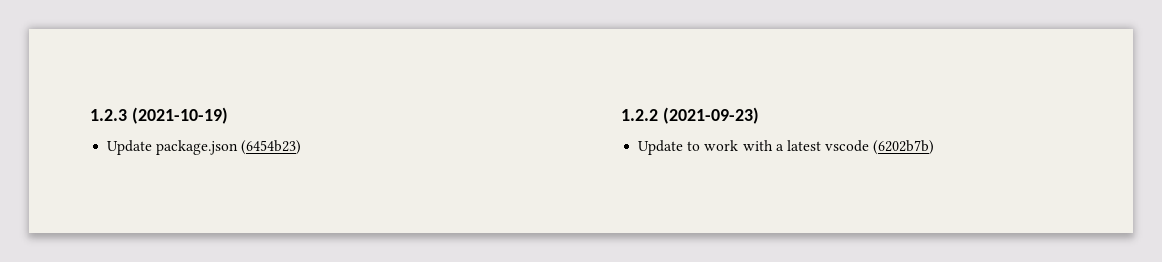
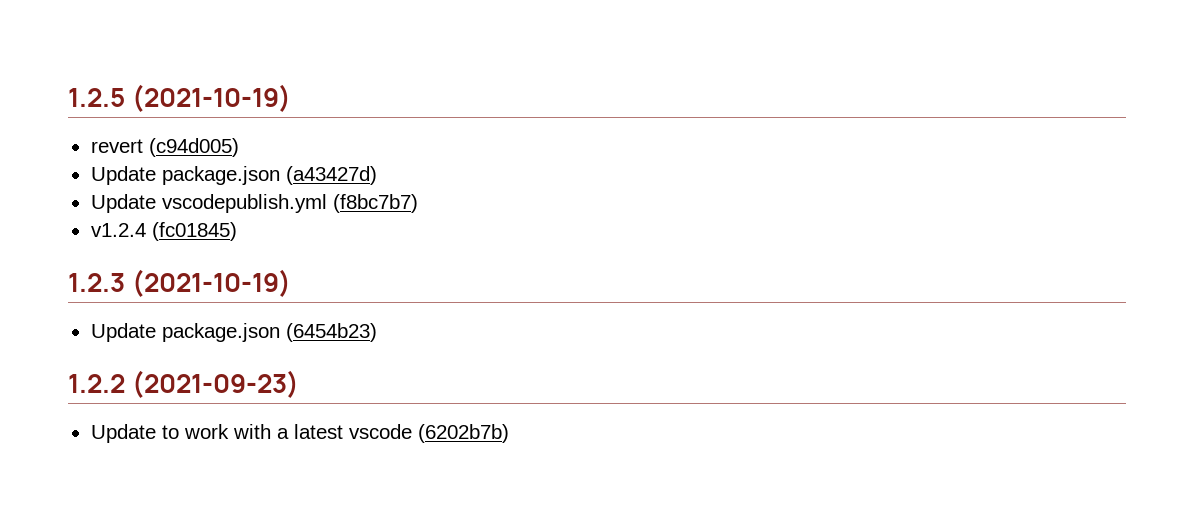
+ 1.2.5 (2021-10-19)
+ revert (c94d005)
+ Update package.json (a43427d)
+ Update vscodepublish.yml (f8bc7b7)
+ v1.2.4 (fc01845)

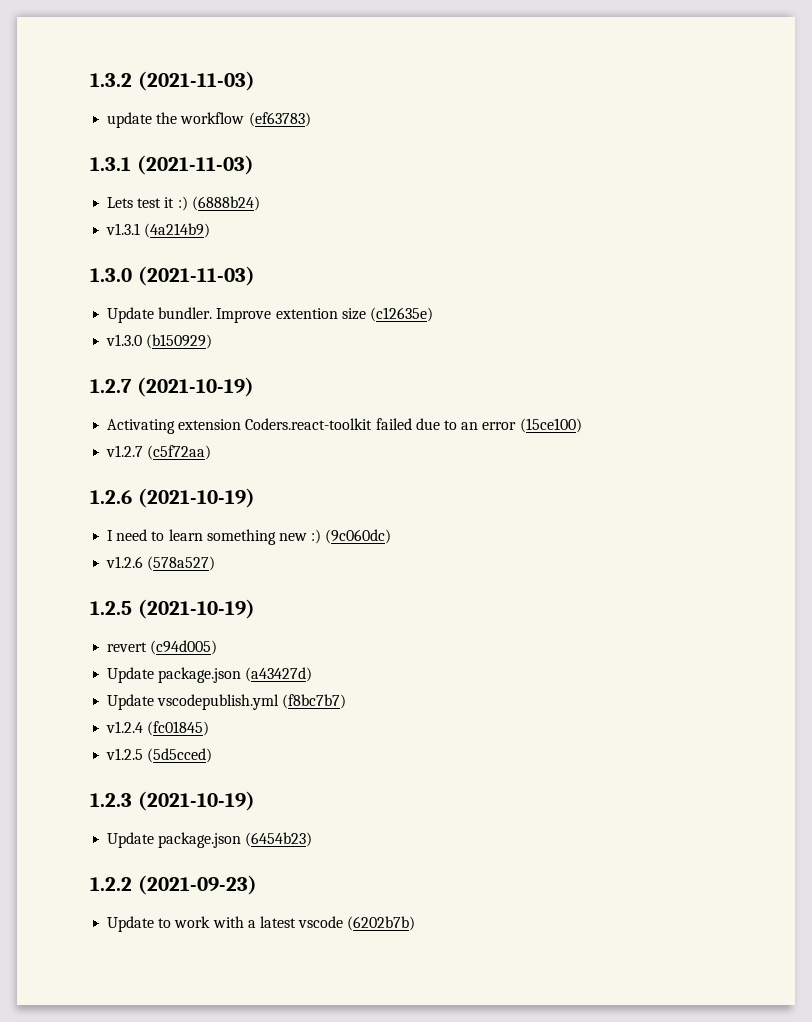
+ 1.3.2 (2021-11-03)
+ update the workflow (ef63783)
+ 1.3.1 (2021-11-03)
+ Lets test it :) (6888b24)
+ v1.3.1 (4a214b9)
+ 1.3.0 (2021-11-03)
+ Update bundler. Improve extention size (c12635e)
+ v1.3.0 (b150929)
+ 1.2.7 (2021-10-19)
+ Activating extension Coders.react-toolkit failed due to an error (15ce100)
+ v1.2.7 (c5f72aa)
+ 1.2.6 (2021-10-19)
+ I need to learn something new :) (9c060dc)
+ v1.2.6 (578a527)
+ v1.2.5 (5d5cced)

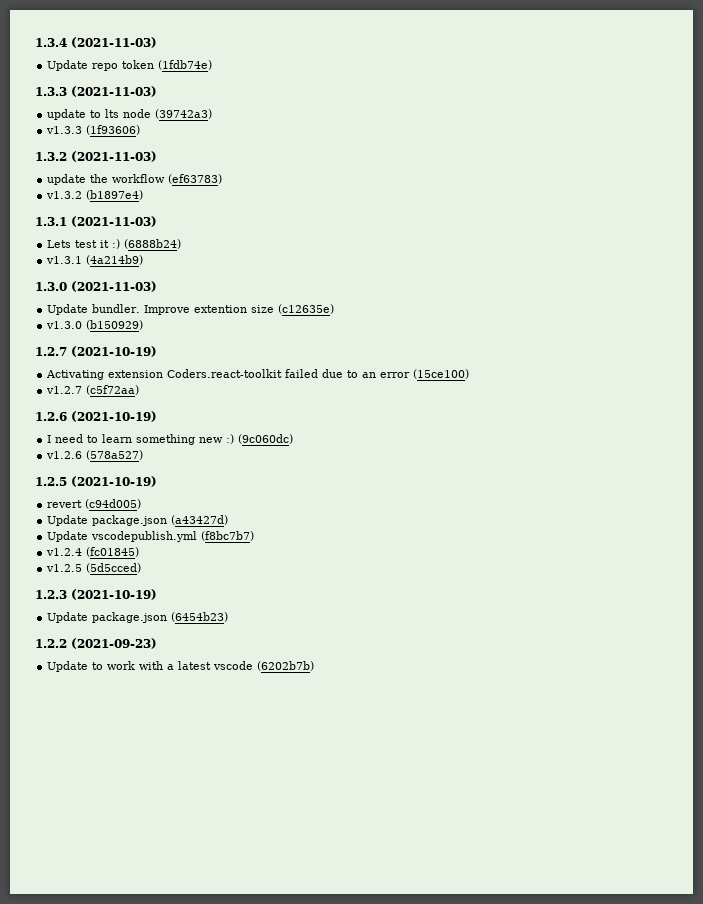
+ 1.3.4 (2021-11-03)
+ Update repo token (1fdb74e)
+ 1.3.3 (2021-11-03)
+ update to lts node (39742a3)
+ v1.3.3 (1f93606)
+ v1.3.2 (b1897e4)

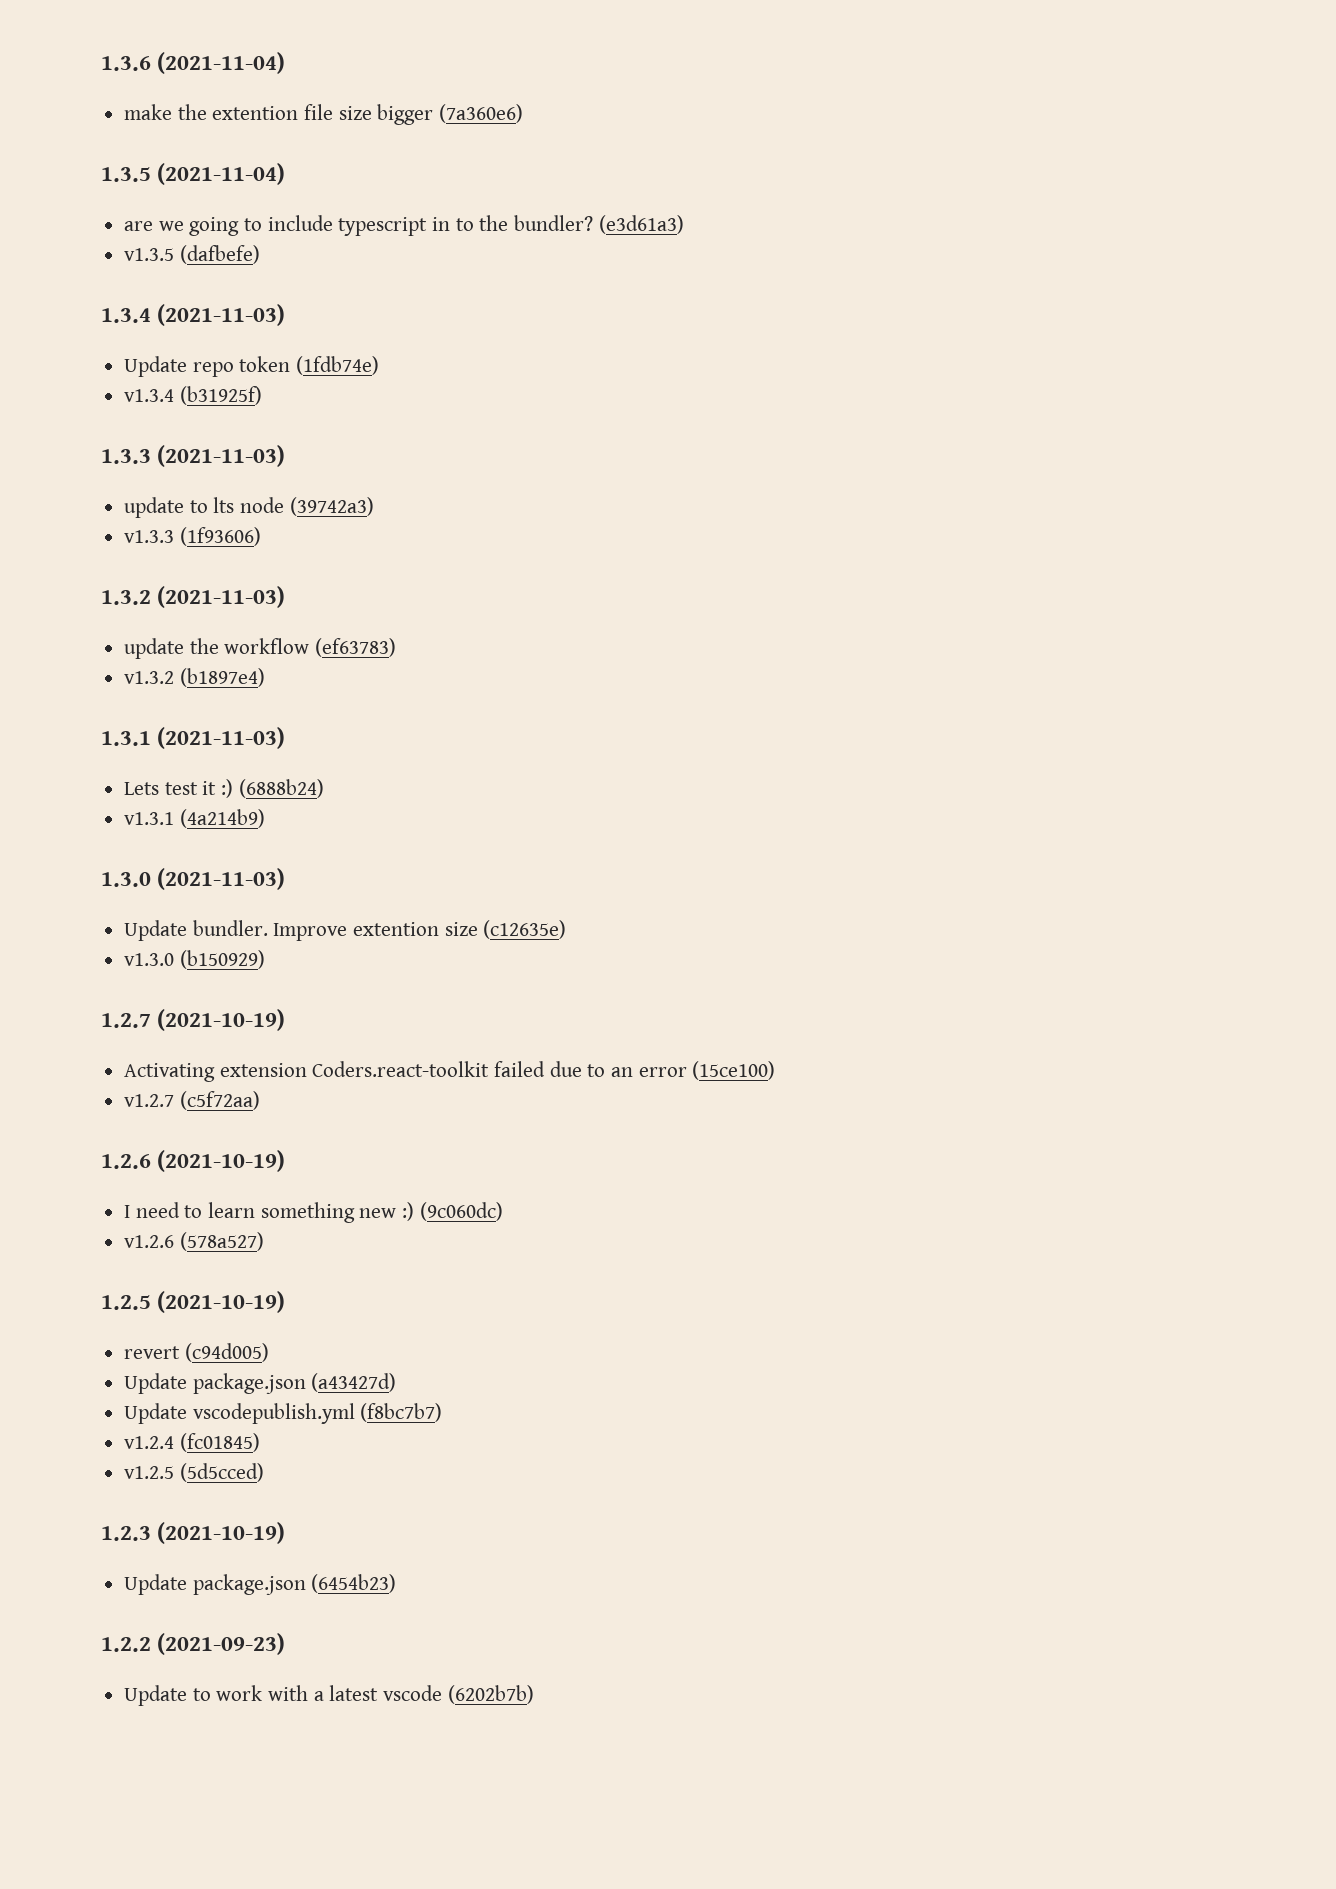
+ 1.3.6 (2021-11-04)
+ make the extention file size bigger (7a360e6)
+ 1.3.5 (2021-11-04)
+ are we going to include typescript in to the bundler? (e3d61a3)
+ v1.3.5 (dafbefe)
+ v1.3.4 (b31925f)

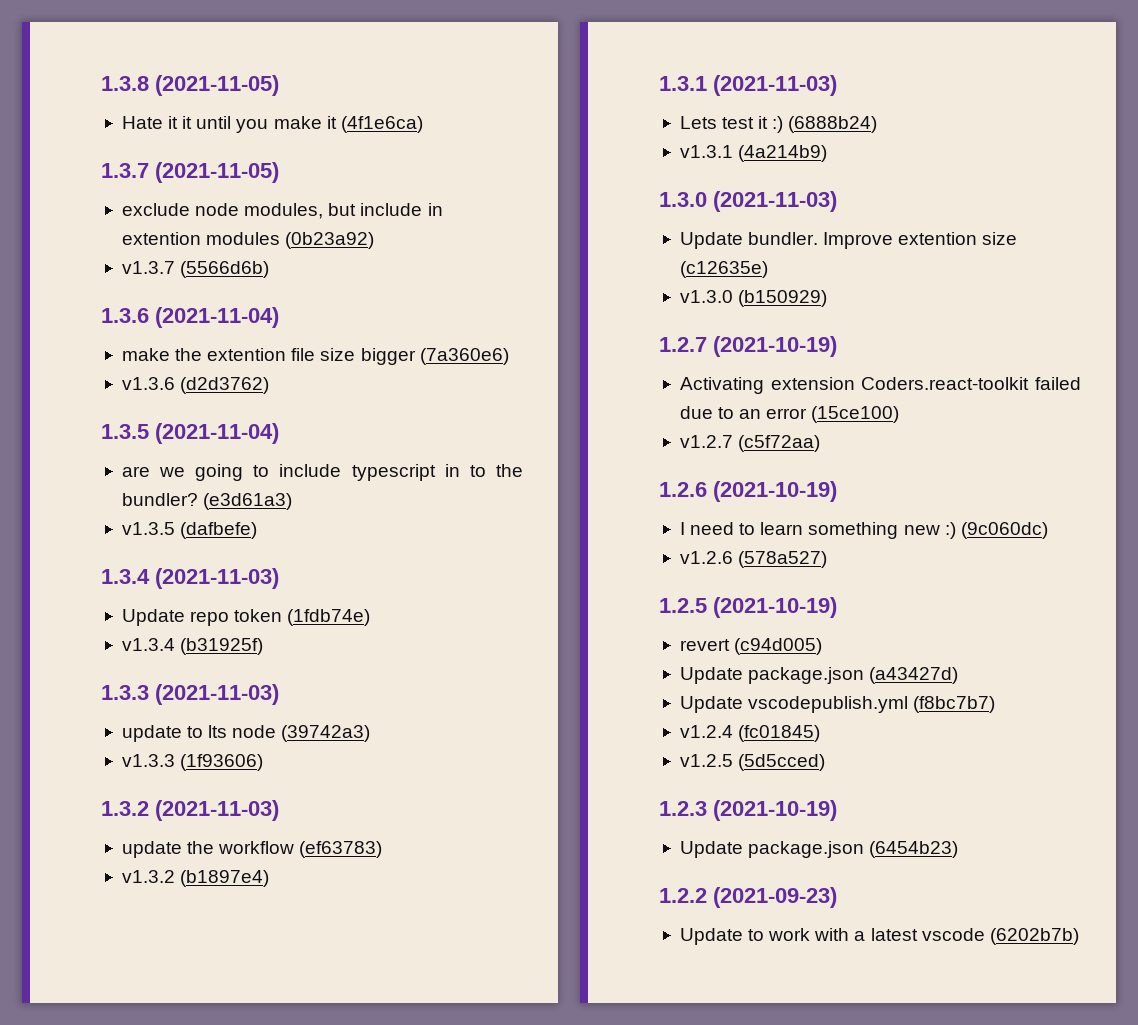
+ 1.3.8 (2021-11-05)
+ Hate it it until you make it (4f1e6ca)
+ 1.3.7 (2021-11-05)
+ exclude node modules, but include in extention modules (0b23a92)
+ v1.3.7 (5566d6b)
+ v1.3.6 (d2d3762)

